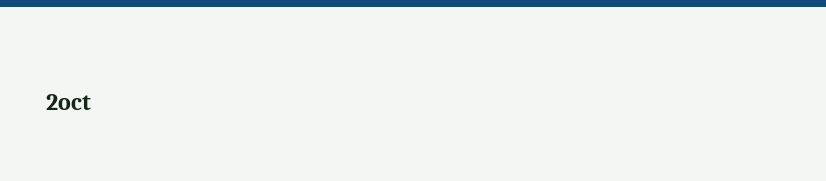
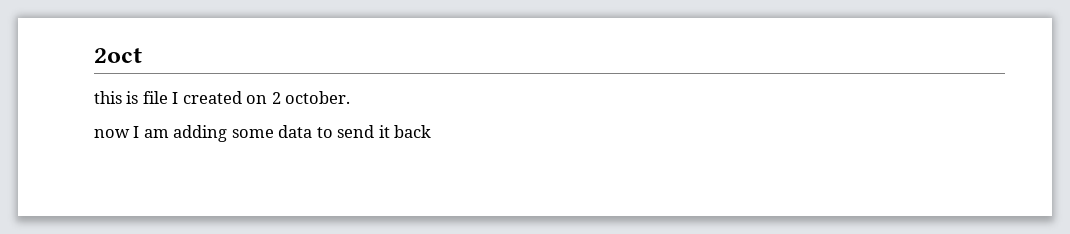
+ this is file I created on 2 october.
+ now I am adding some data to send it back

